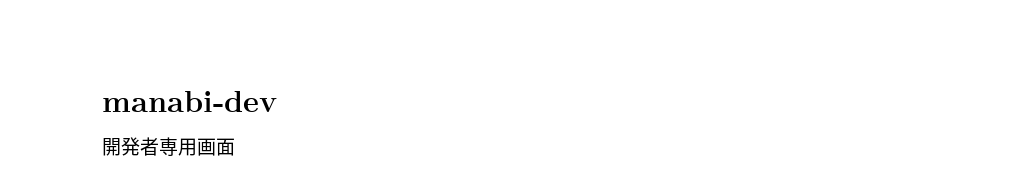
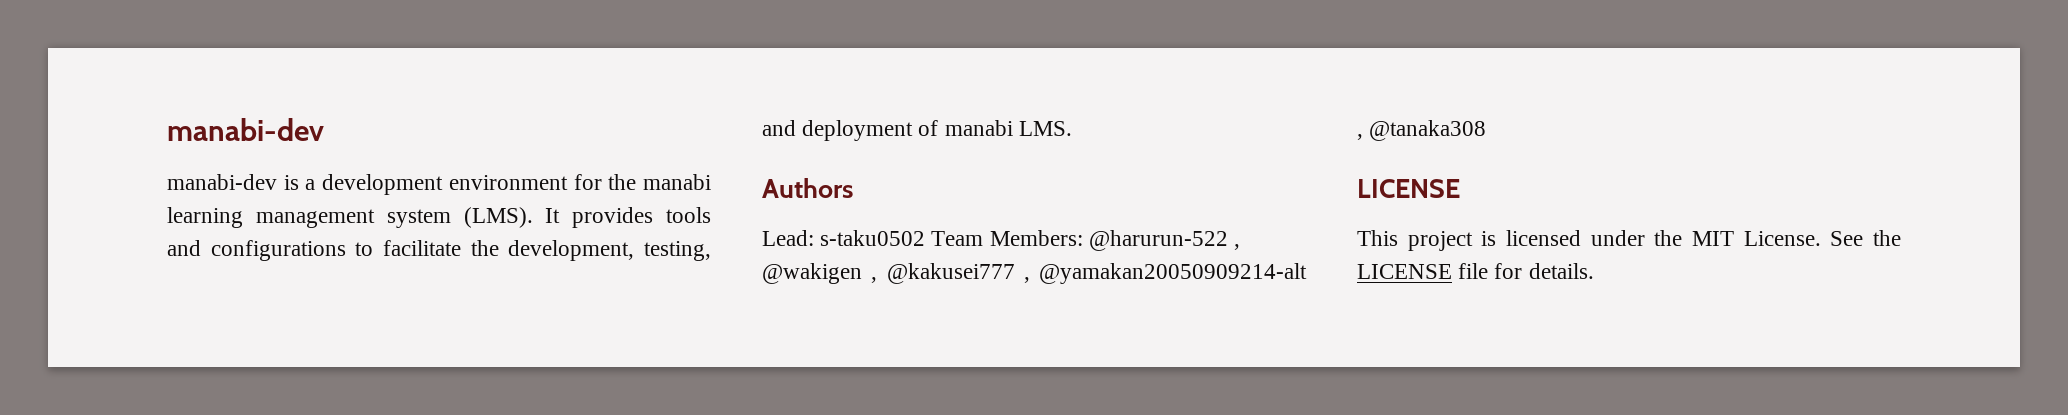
- 開発者専用画面
+ manabi-dev is a development environment for the manabi learning management system (LMS). It provides tools and configurations to facilitate the development, testing, and deployment of manabi LMS.
+ Authors
+ Lead: s-taku0502 Team Members: @harurun-522 , @wakigen , @kakusei777 , @yamakan20050909214-alt , @tanaka308
+ LICENSE
+ This project is licensed under the MIT License. See the LICENSE file for details.

